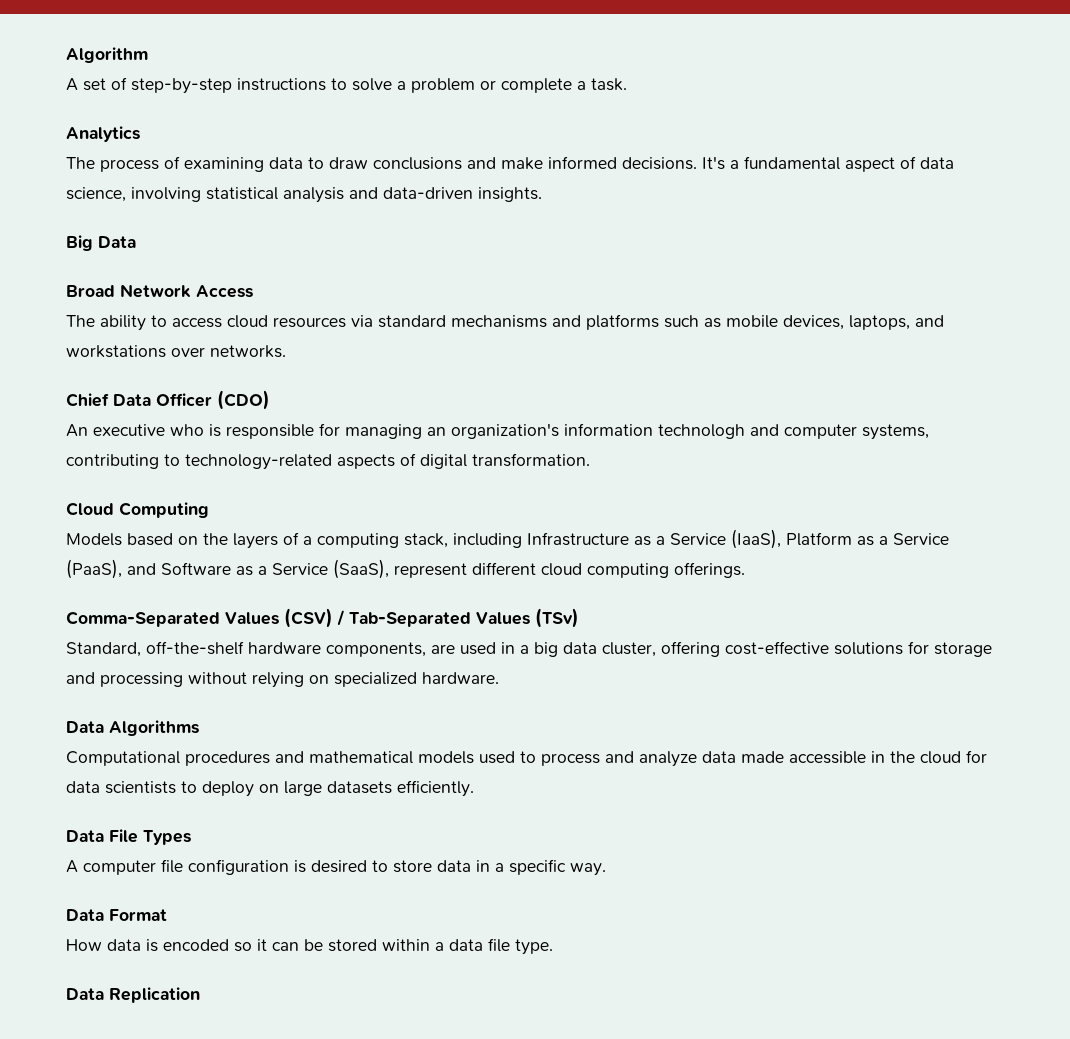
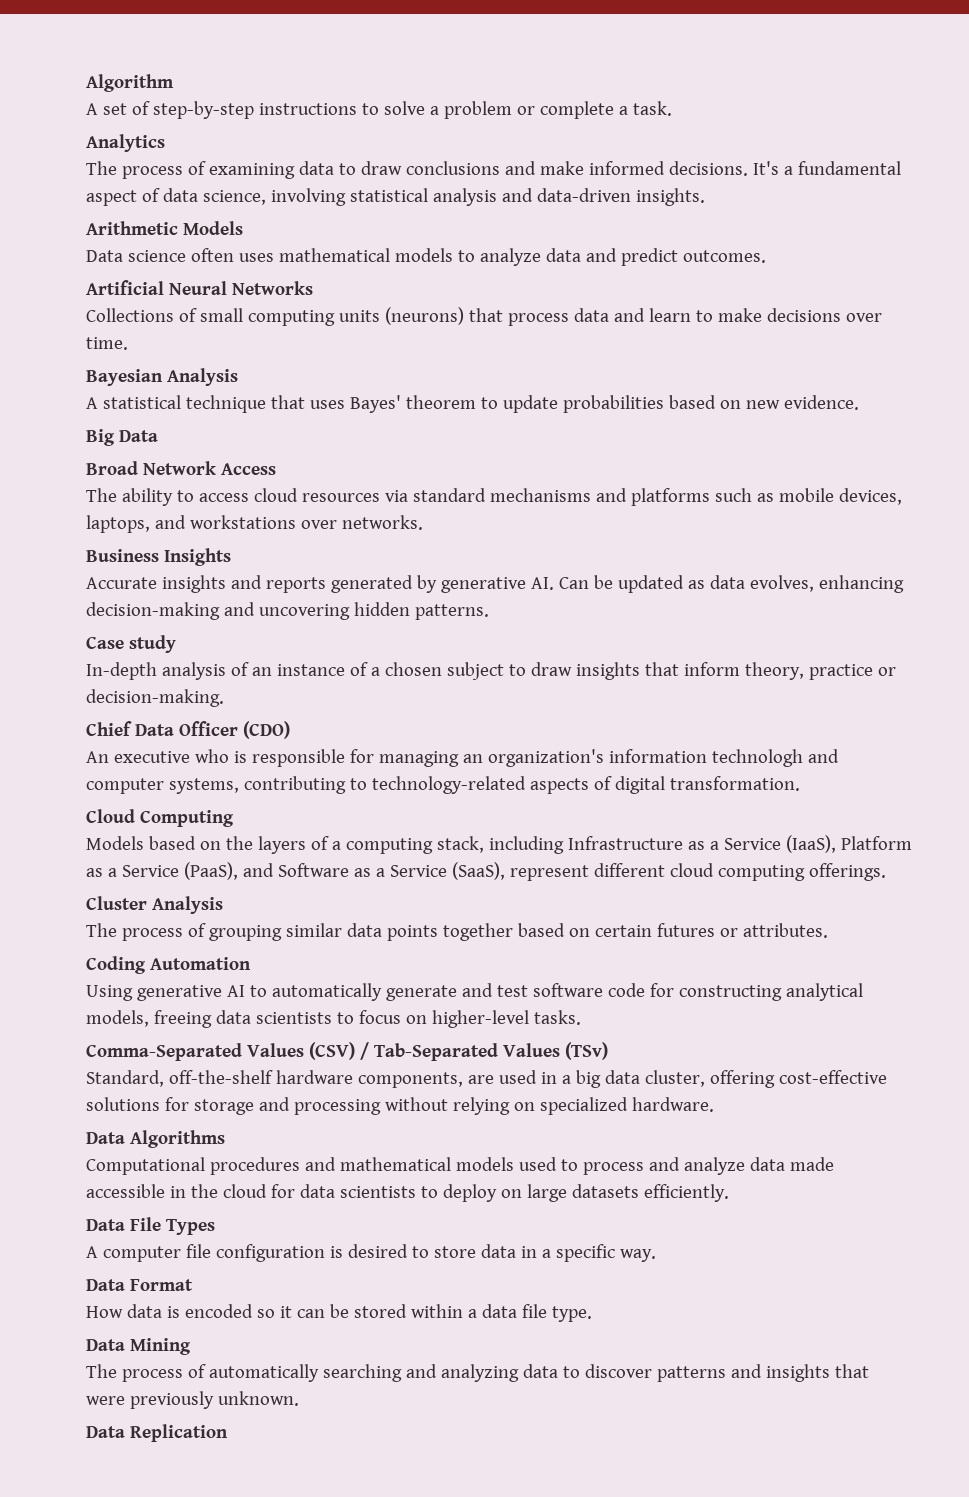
+ Arithmetic Models
+ Data science often uses mathematical models to analyze data and predict outcomes.
+ Artificial Neural Networks
+ Collections of small computing units (neurons) that process data and learn to make decisions over time.
+ Bayesian Analysis
+ A statistical technique that uses Bayes' theorem to update probabilities based on new evidence.
+ Business Insights
+ Accurate insights and reports generated by generative AI. Can be updated as data evolves, enhancing decision-making and uncovering hidden patterns.
+ Case study
+ In-depth analysis of an instance of a chosen subject to draw insights that inform theory, practice or decision-making.
+ Cluster Analysis
+ The process of grouping similar data points together based on certain futures or attributes.
+ Coding Automation
+ Using generative AI to automatically generate and test software code for constructing analytical models, freeing data scientists to focus on higher-level tasks.
+ Data Mining
+ The process of automatically searching and analyzing data to discover patterns and insights that were previously unknown.

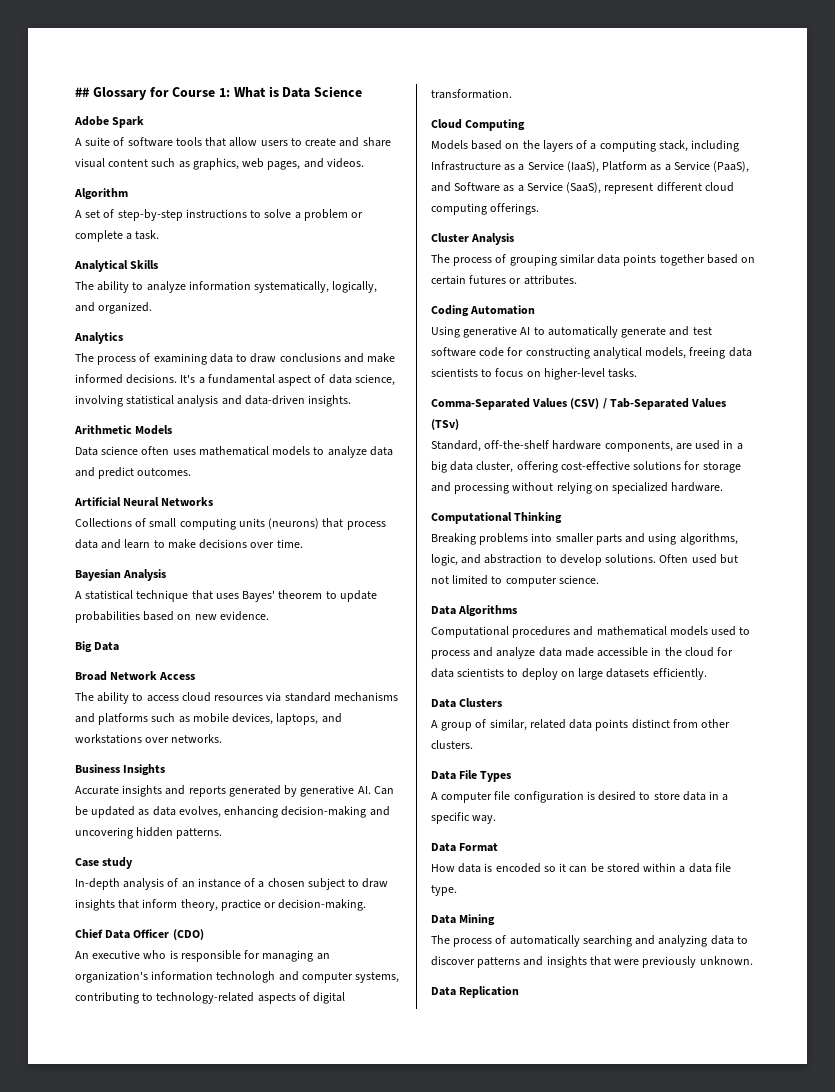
+ ## Glossary for Course 1: What is Data Science
+ Adobe Spark
+ A suite of software tools that allow users to create and share visual content such as graphics, web pages, and videos.
+ Analytical Skills
+ The ability to analyze information systematically, logically, and organized.
+ Computational Thinking
+ Breaking problems into smaller parts and using algorithms, logic, and abstraction to develop solutions. Often used but not limited to computer science.
+ Data Clusters
+ A group of similar, related data points distinct from other clusters.

